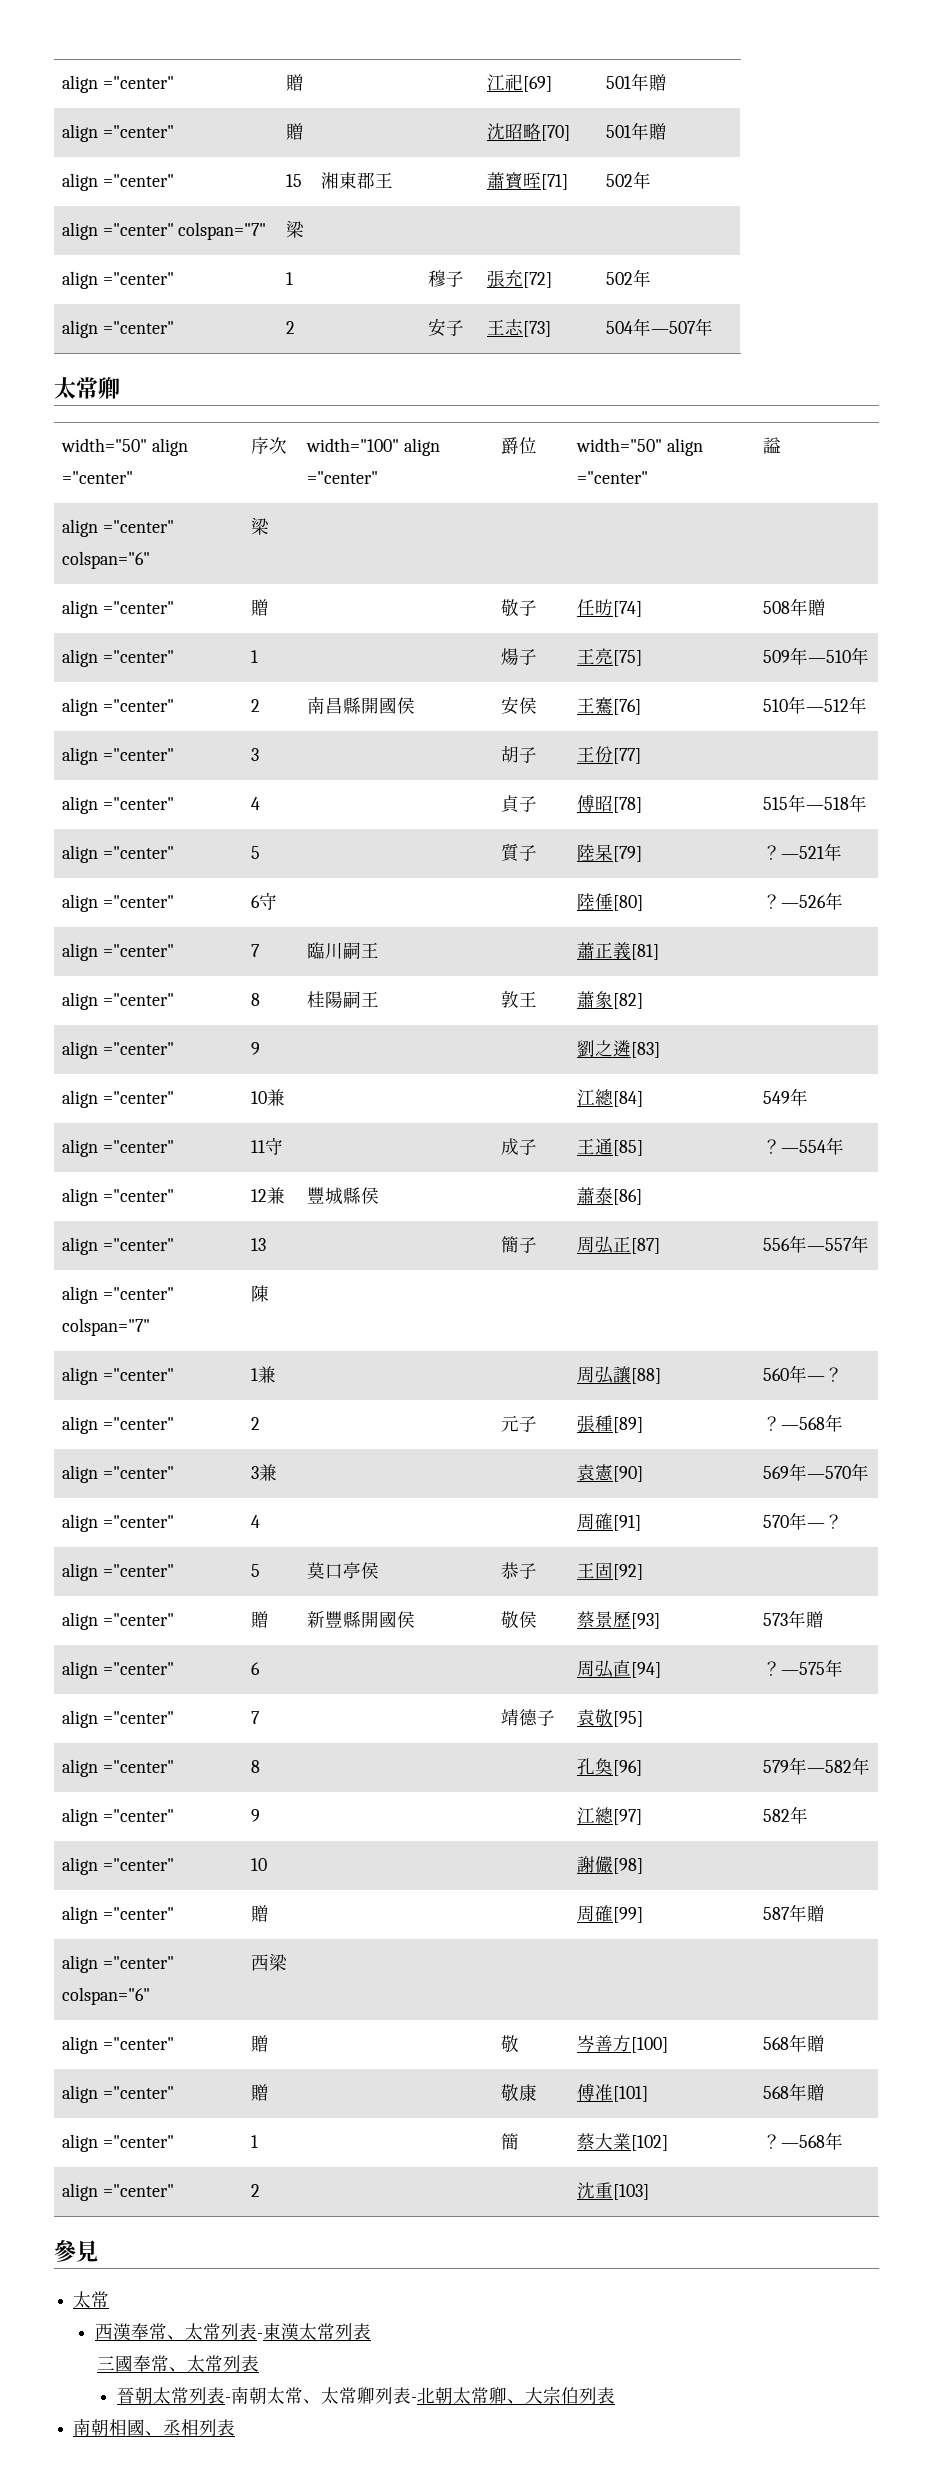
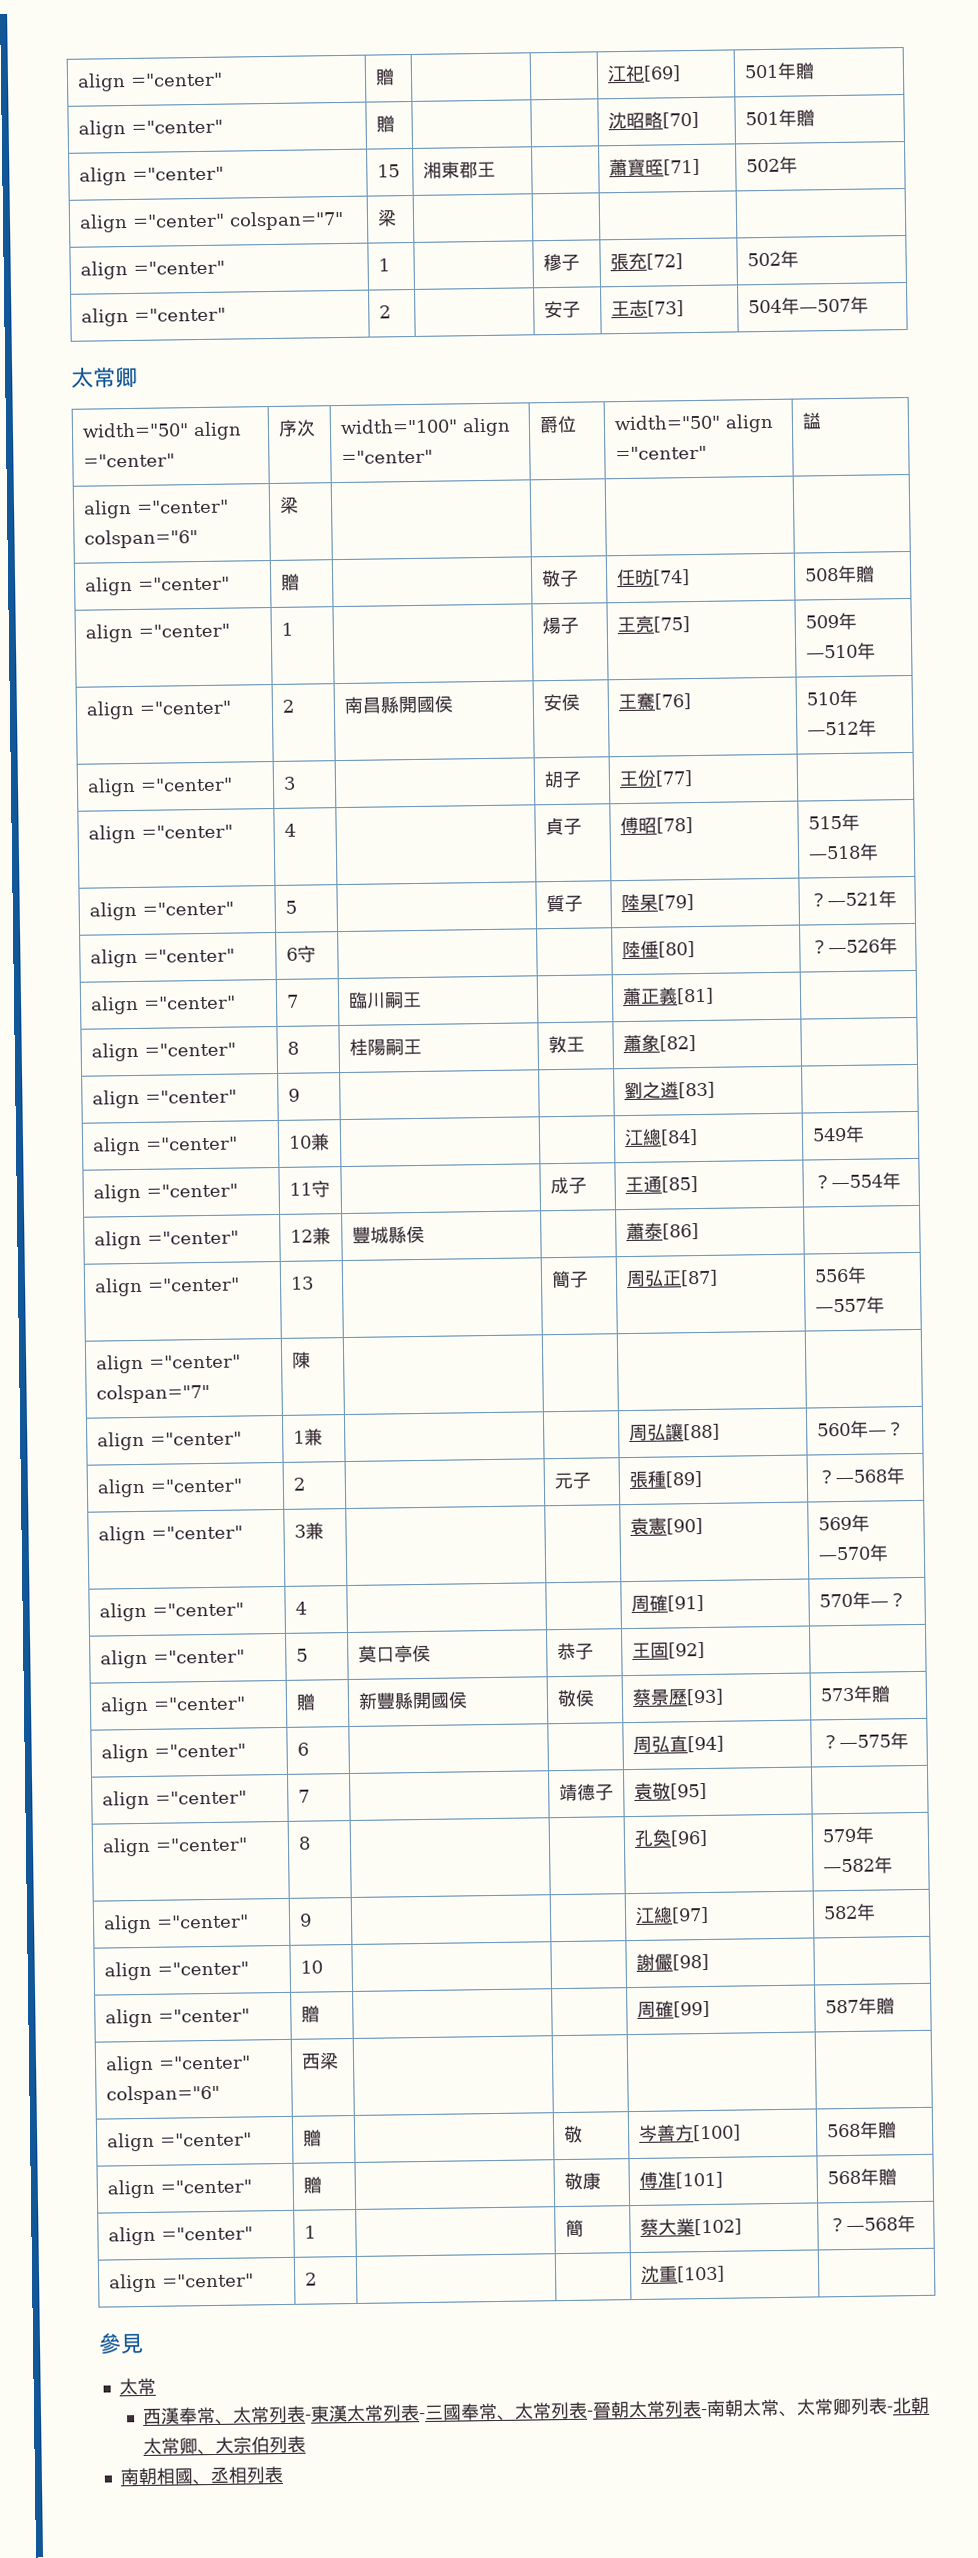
- 西漢奉常、太常列表-東漢太常列表
- 三國奉常、太常列表
- 晉朝太常列表-南朝太常、太常卿列表-北朝太常卿、大宗伯列表
+ 西漢奉常、太常列表-東漢太常列表-三國奉常、太常列表-晉朝太常列表-南朝太常、太常卿列表-北朝太常卿、大宗伯列表

